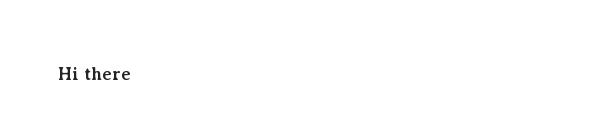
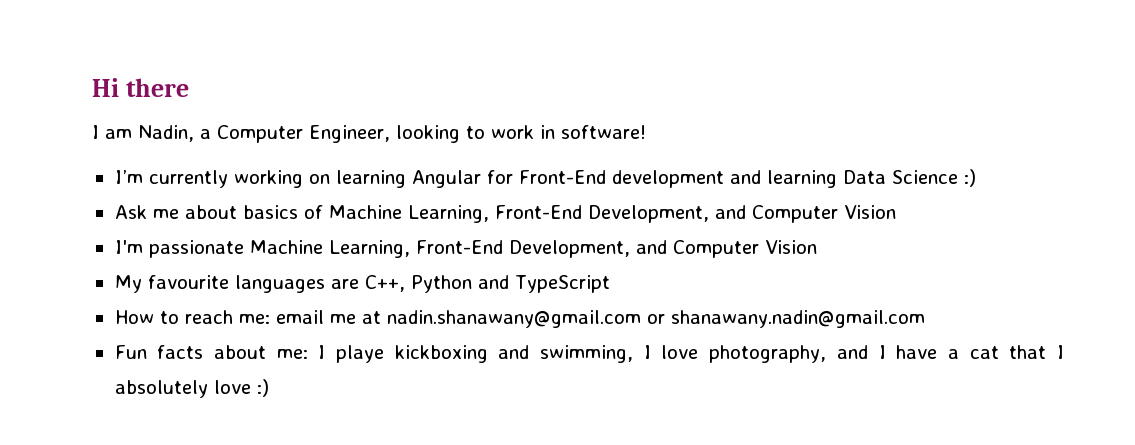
+ I am Nadin, a Computer Engineer, looking to work in software!
+ I’m currently working on learning Angular for Front-End development and learning Data Science :)
+ Ask me about basics of Machine Learning, Front-End Development, and Computer Vision
+ I'm passionate Machine Learning, Front-End Development, and Computer Vision
+ My favourite languages are C++, Python and TypeScript
+ How to reach me: email me at nadin.shanawany@gmail.com or shanawany.nadin@gmail.com
+ Fun facts about me: I playe kickboxing and swimming, I love photography, and I have a cat that I absolutely love :)

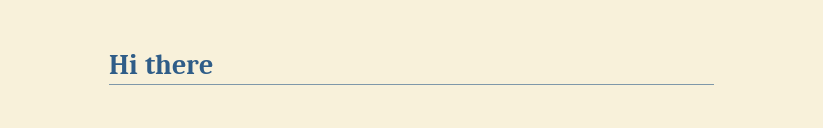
- I am Nadin, a Computer Engineer, looking to work in software!
- I’m currently working on learning Angular for Front-End development and learning Data Science :)
- Ask me about basics of Machine Learning, Front-End Development, and Computer Vision
- I'm passionate Machine Learning, Front-End Development, and Computer Vision
- My favourite languages are C++, Python and TypeScript
- How to reach me: email me at nadin.shanawany@gmail.com or shanawany.nadin@gmail.com
- Fun facts about me: I playe kickboxing and swimming, I love photography, and I have a cat that I absolutely love :)

